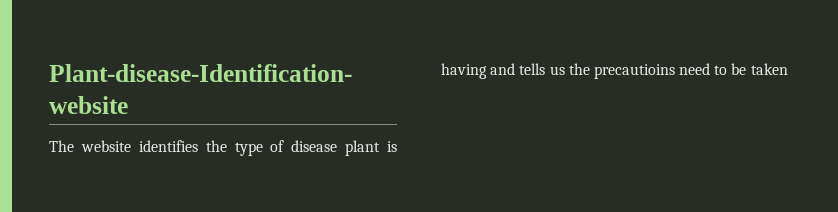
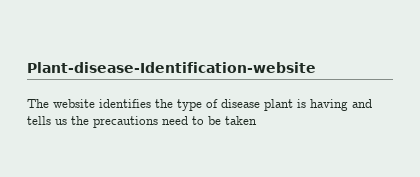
- The website identifies the type of disease plant is having and tells us the precautioins need to be taken
+ The website identifies the type of disease plant is having and tells us the precautions need to be taken

